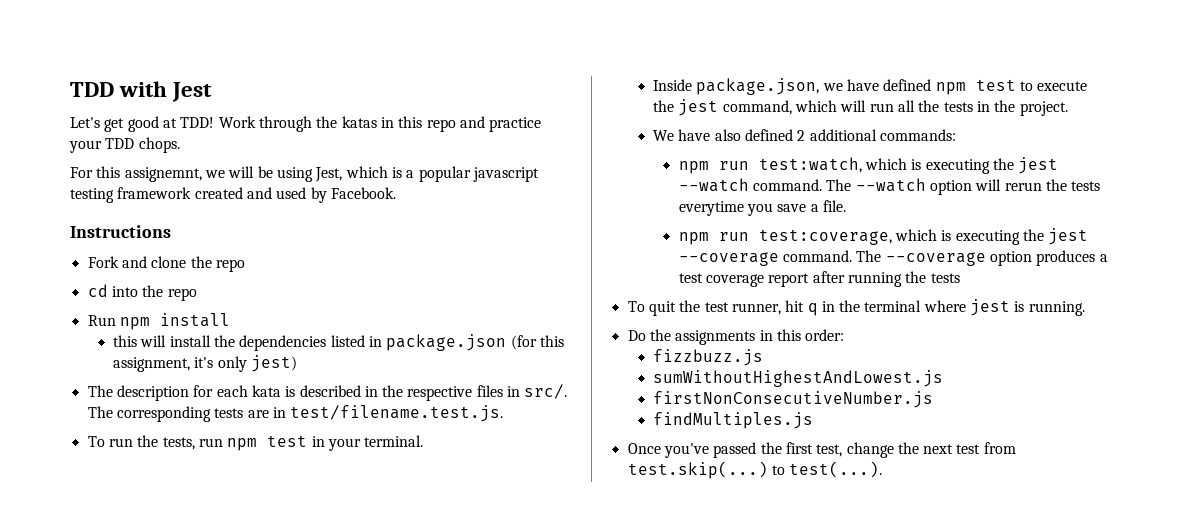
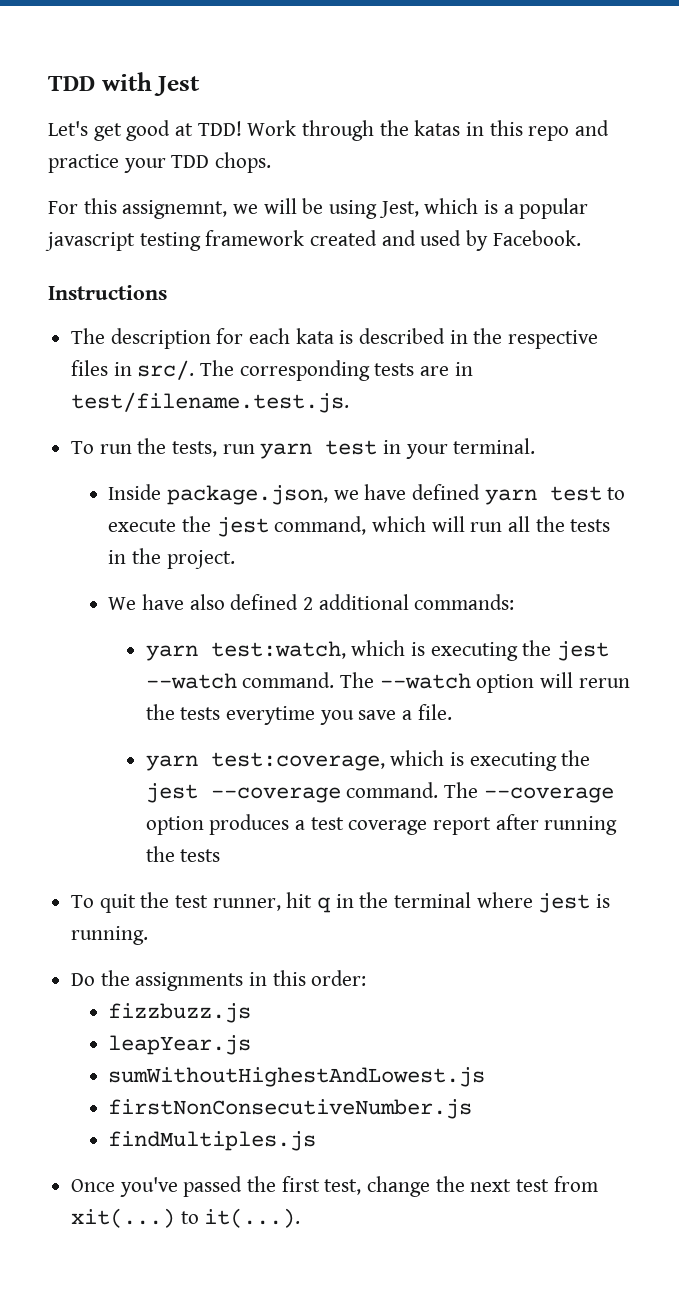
- Fork and clone the repo
- cd into the repo
- Run npm install
- this will install the dependencies listed in package.json (for this assignment, it's only jest)
- To run the tests, run npm test in your terminal.
+ To run the tests, run yarn test in your terminal.
- Inside package.json, we have defined npm test to execute the jest command, which will run all the tests in the project.
+ Inside package.json, we have defined yarn test to execute the jest command, which will run all the tests in the project.
- npm run test:watch, which is executing the jest --watch command.
+ yarn test:watch, which is executing the jest --watch command.
- npm run test:coverage, which is executing the jest --coverage command.
+ yarn test:coverage, which is executing the jest --coverage command.
+ leapYear.js
- Once you've passed the first test, change the next test from test.skip(...) to test(...).
+ Once you've passed the first test, change the next test from xit(...) to it(...).

